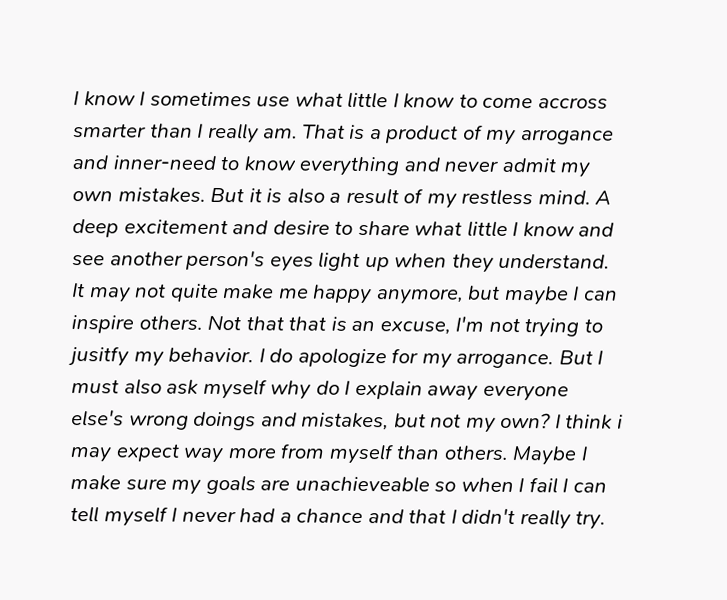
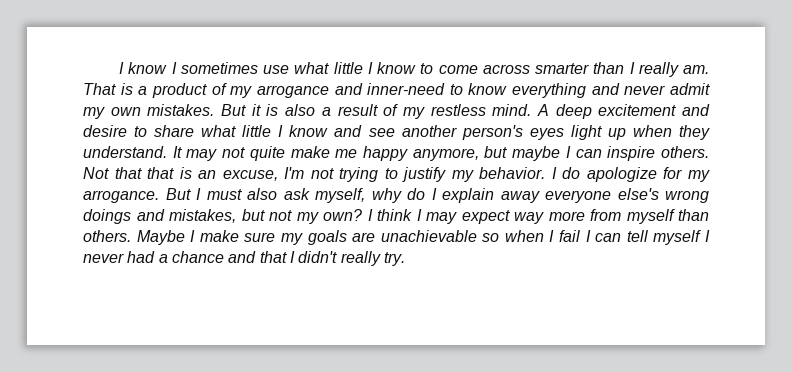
- I know I sometimes use what little I know to come accross smarter than I really am.
+ I know I sometimes use what little I know to come across smarter than I really am.
- Not that that is an excuse, I'm not trying to jusitfy my behavior.
+ Not that that is an excuse, I'm not trying to justify my behavior.
- But I must also ask myself why do I explain away everyone else's wrong doings and mistakes, but not my own?
+ But I must also ask myself, why do I explain away everyone else's wrong doings and mistakes, but not my own?
- I think i may expect way more from myself than others.
+ I think I may expect way more from myself than others.
- Maybe I make sure my goals are unachieveable so when I fail I can tell myself I never had a chance and that I didn't really try.
+ Maybe I make sure my goals are unachievable so when I fail I can tell myself I never had a chance and that I didn't really try.

